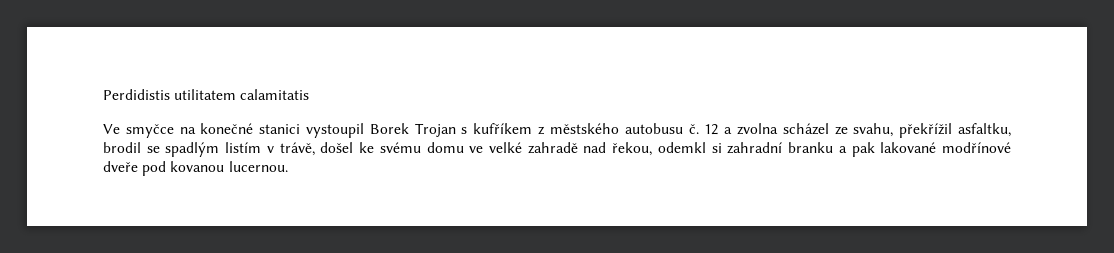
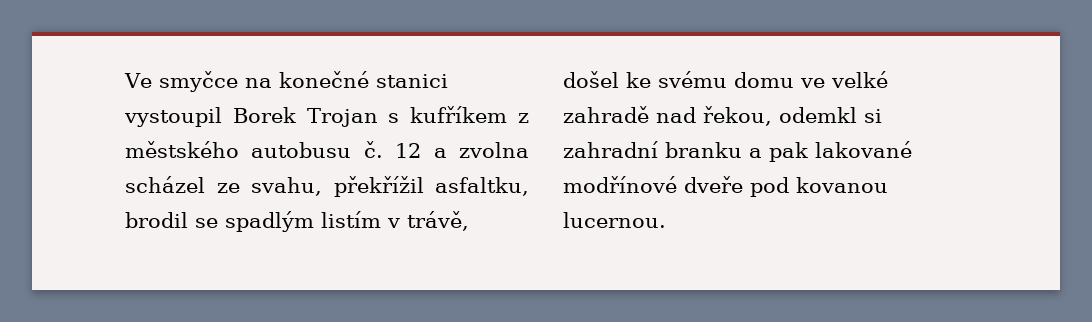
- Perdidistis utilitatem calamitatis

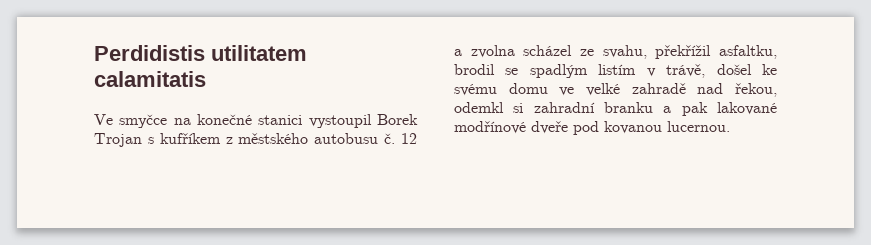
+ Perdidistis utilitatem calamitatis

